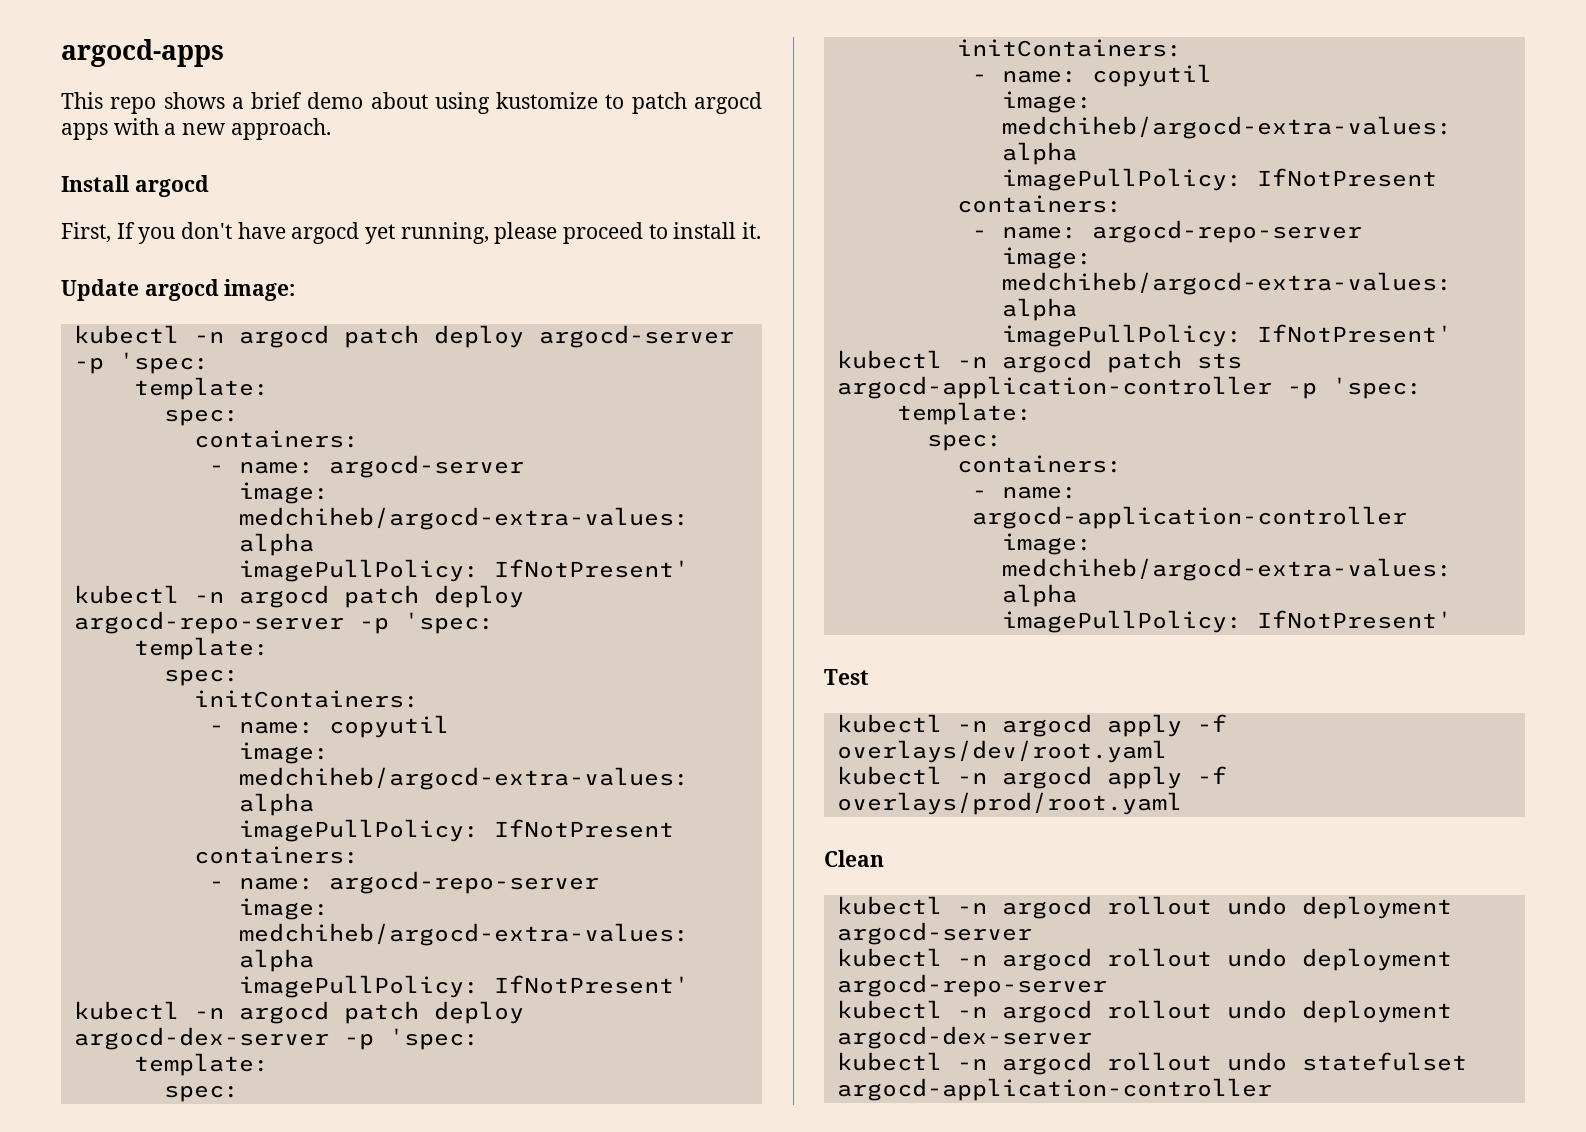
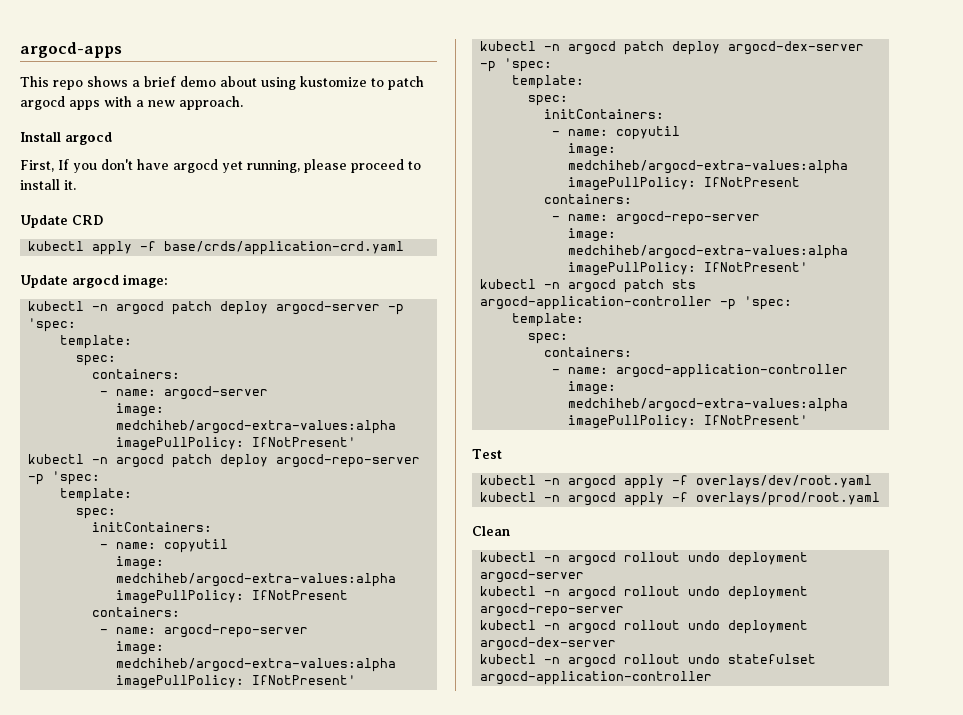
+ Update CRD
+ kubectl apply -f base/crds/application-crd.yaml

